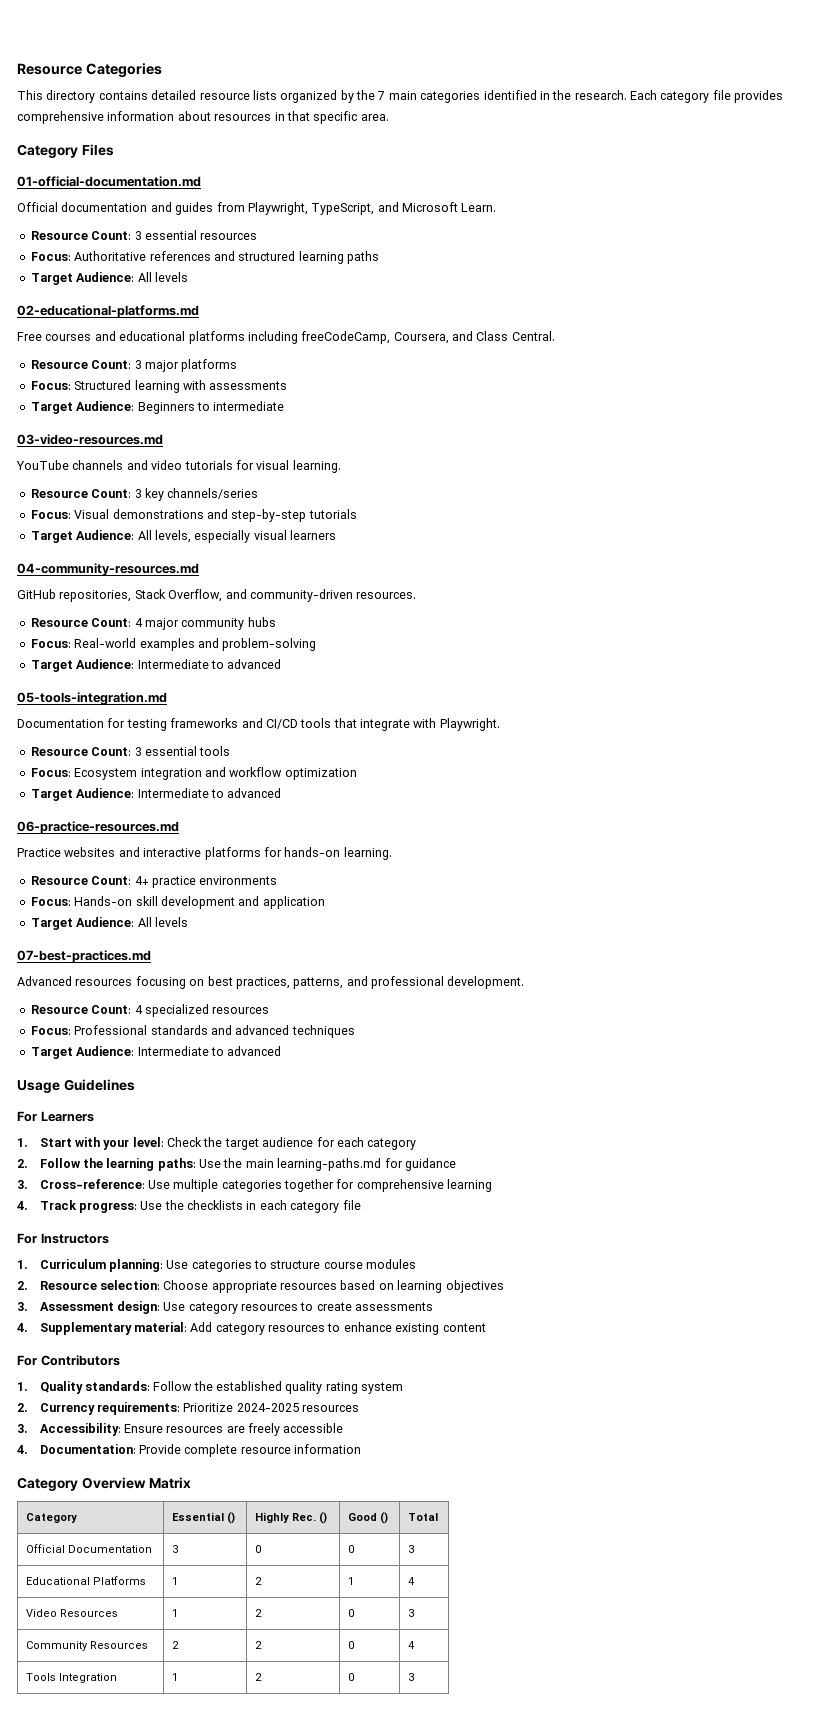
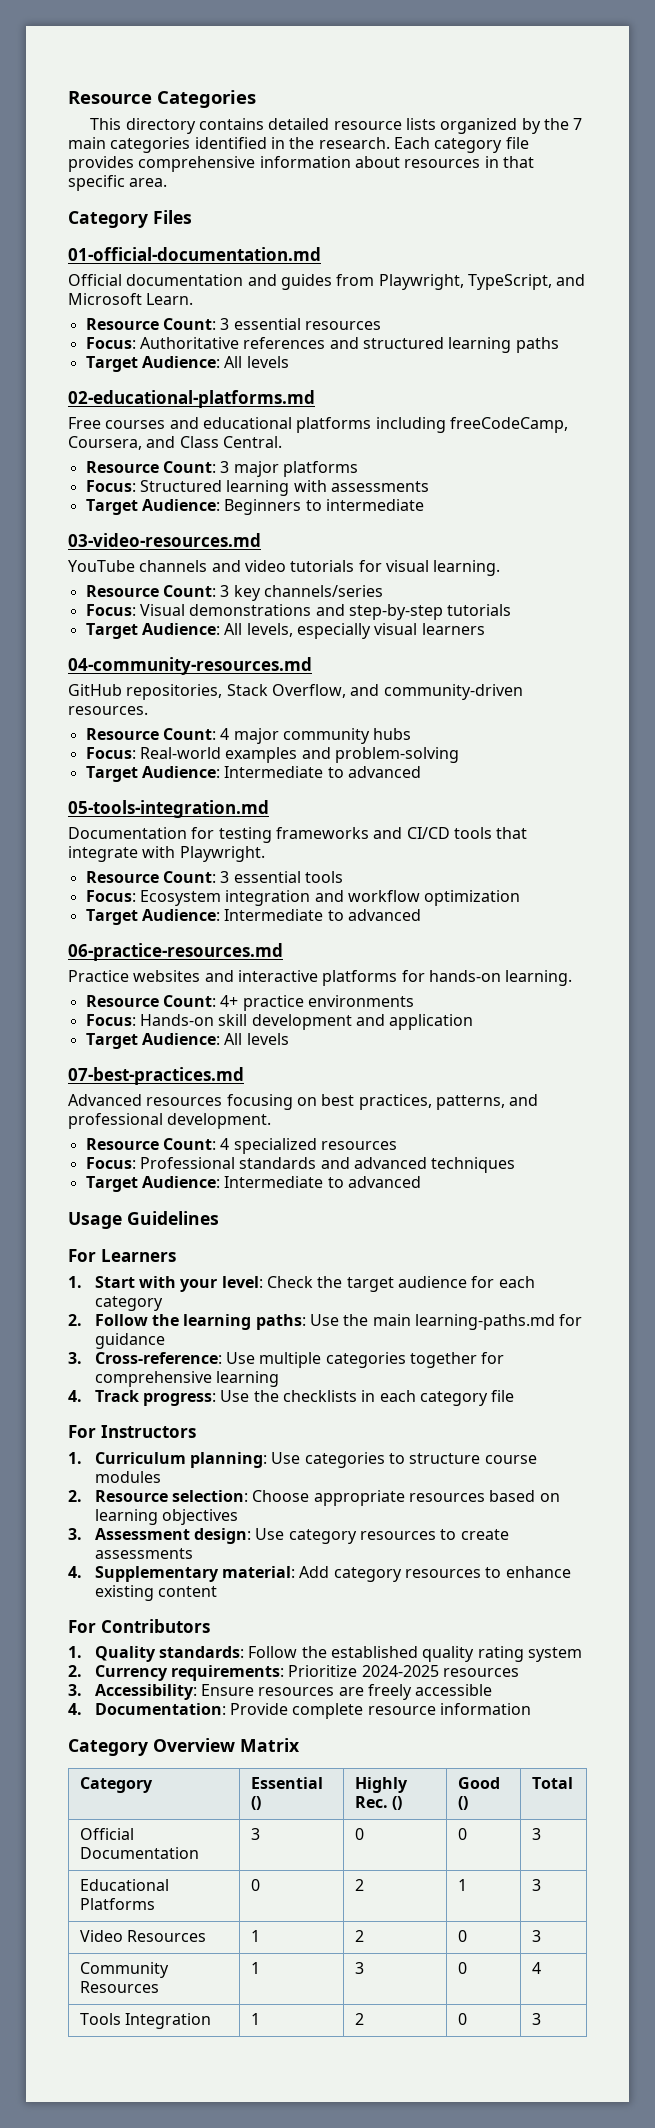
- Educational Platforms | 1 | 2 | 1 | 4
+ Educational Platforms | 0 | 2 | 1 | 3
- Community Resources | 2 | 2 | 0 | 4
+ Community Resources | 1 | 3 | 0 | 4

